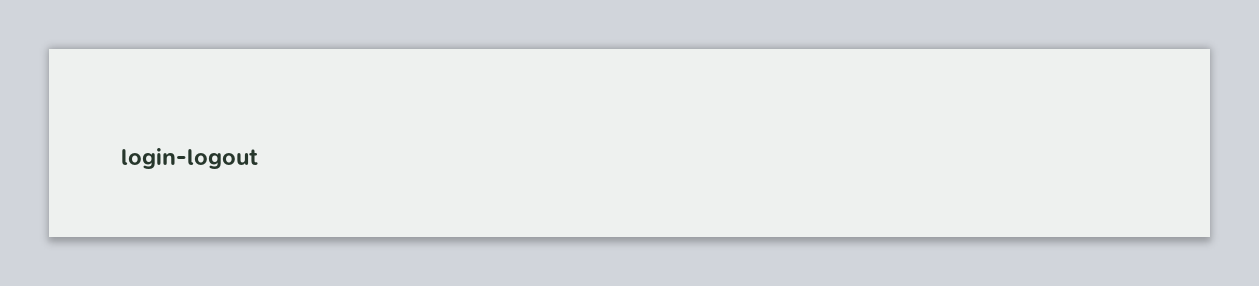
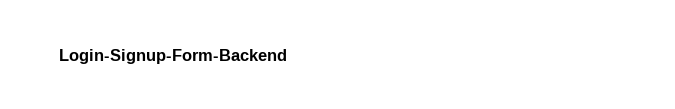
- login-logout
+ Login-Signup-Form-Backend

